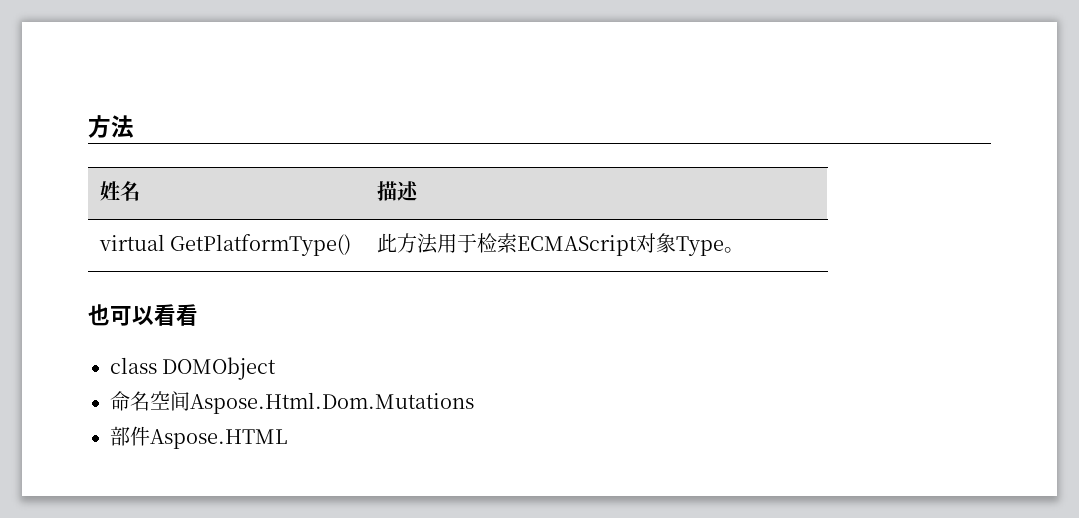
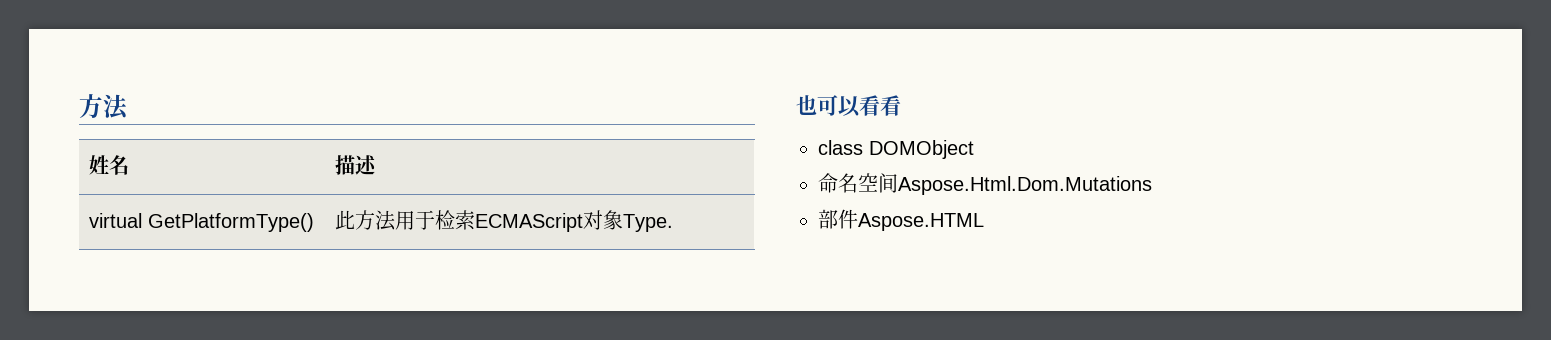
- virtual GetPlatformType() | 此方法用于检索ECMAScript对象Type。
+ virtual GetPlatformType() | 此方法用于检索ECMAScript对象Type.

